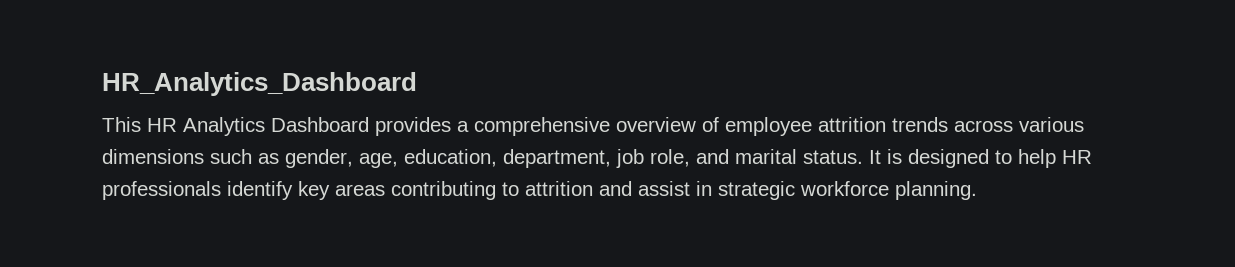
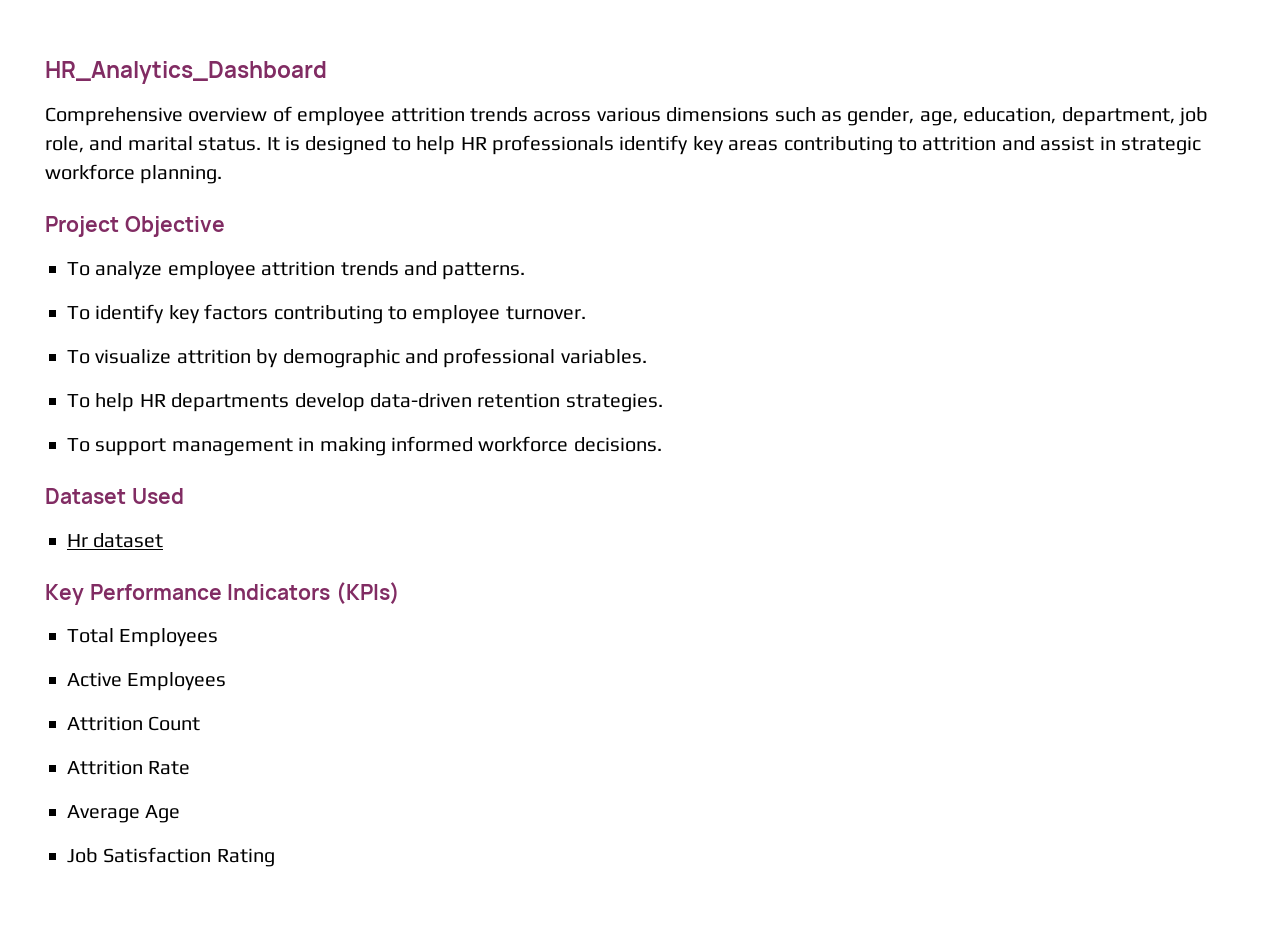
- This HR Analytics Dashboard provides a comprehensive overview of employee attrition trends across various dimensions such as gender, age, education, department, job role, and marital status.
+ Comprehensive overview of employee attrition trends across various dimensions such as gender, age, education, department, job role, and marital status.
+ Project Objective
+ To analyze employee attrition trends and patterns.
+ To identify key factors contributing to employee turnover.
+ To visualize attrition by demographic and professional variables.
+ To help HR departments develop data-driven retention strategies.
+ To support management in making informed workforce decisions.
+ Dataset Used
+ Hr dataset
+ Key Performance Indicators (KPIs)
+ Total Employees
+ Active Employees
+ Attrition Count
+ Attrition Rate
+ Average Age
+ Job Satisfaction Rating

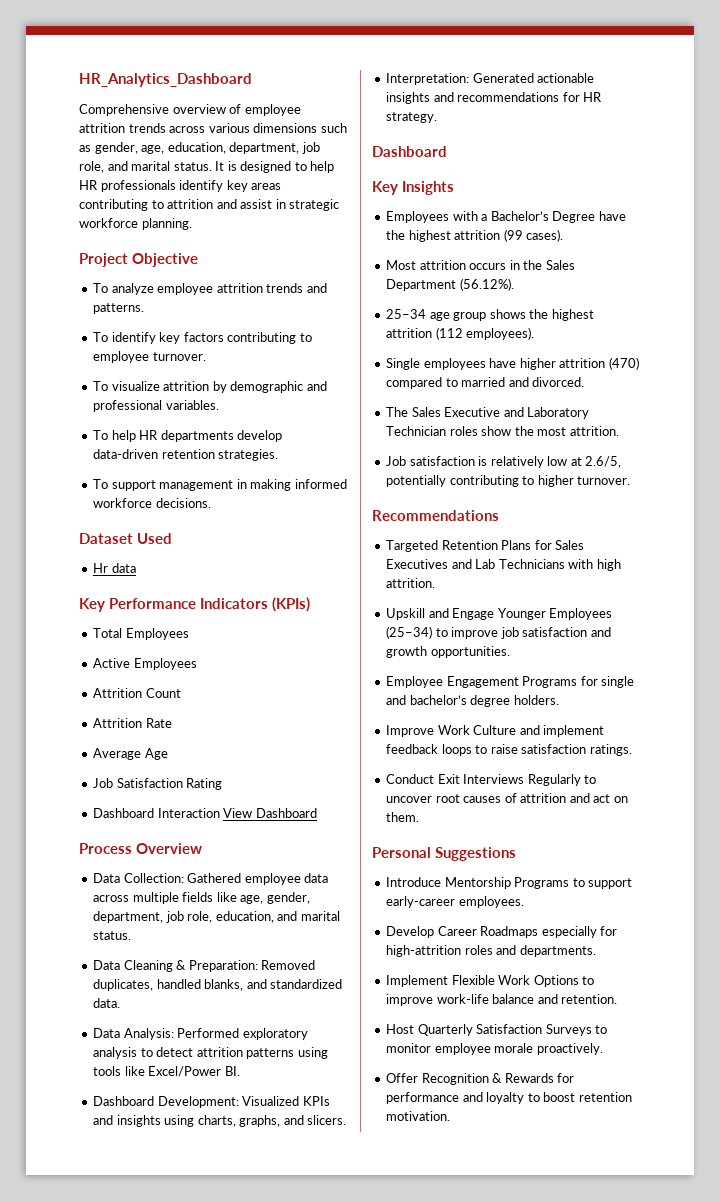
- Hr dataset
+ Hr data
+ Dashboard Interaction View Dashboard
+ Process Overview
+ Data Collection: Gathered employee data across multiple fields like age, gender, department, job role, education, and marital status.
+ Data Cleaning & Preparation: Removed duplicates, handled blanks, and standardized data.
+ Data Analysis: Performed exploratory analysis to detect attrition patterns using tools like Excel/Power BI.
+ Dashboard Development: Visualized KPIs and insights using charts, graphs, and slicers.
+ Interpretation: Generated actionable insights and recommendations for HR strategy.
+ Dashboard
+ Key Insights
+ Employees with a Bachelor’s Degree have the highest attrition (99 cases).
+ Most attrition occurs in the Sales Department (56.12%).
+ 25–34 age group shows the highest attrition (112 employees).
+ Single employees have higher attrition (470) compared to married and divorced.
+ The Sales Executive and Laboratory Technician roles show the most attrition.
+ Job satisfaction is relatively low at 2.6/5, potentially contributing to higher turnover.
+ Recommendations
+ Targeted Retention Plans for Sales Executives and Lab Technicians with high attrition.
+ Upskill and Engage Younger Employees (25–34) to improve job satisfaction and growth opportunities.
+ Employee Engagement Programs for single and bachelor’s degree holders.
+ Improve Work Culture and implement feedback loops to raise satisfaction ratings.
+ Conduct Exit Interviews Regularly to uncover root causes of attrition and act on them.
+ Personal Suggestions
+ Introduce Mentorship Programs to support early-career employees.
+ Develop Career Roadmaps especially for high-attrition roles and departments.
+ Implement Flexible Work Options to improve work-life balance and retention.
+ Host Quarterly Satisfaction Surveys to monitor employee morale proactively.
+ Offer Recognition & Rewards for performance and loyalty to boost retention motivation.

